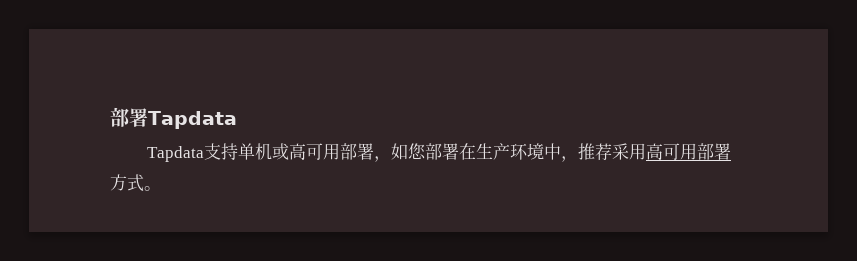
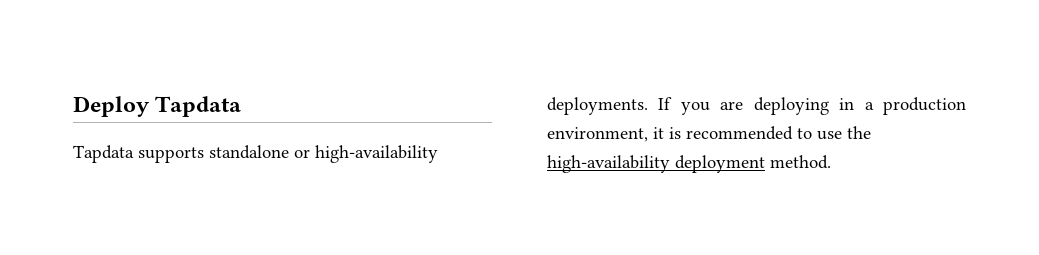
- 部署Tapdata
+ Deploy Tapdata
- Tapdata支持单机或高可用部署，如您部署在生产环境中，推荐采用高可用部署方式。
+ Tapdata supports standalone or high-availability deployments. If you are deploying in a production environment, it is recommended to use the high-availability deployment method.

